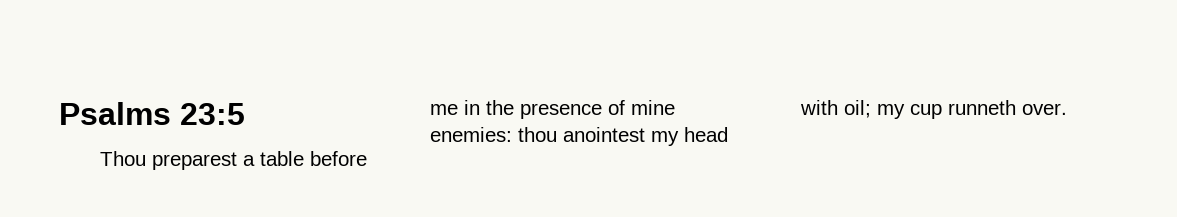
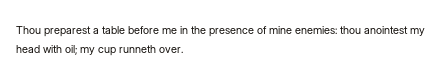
- Psalms 23:5

